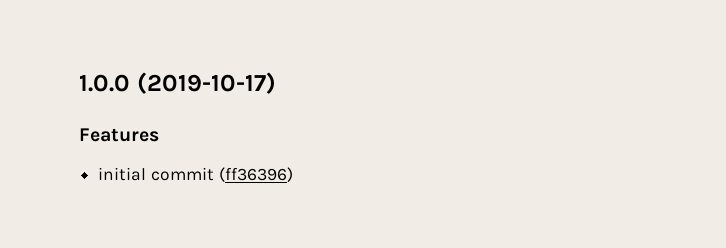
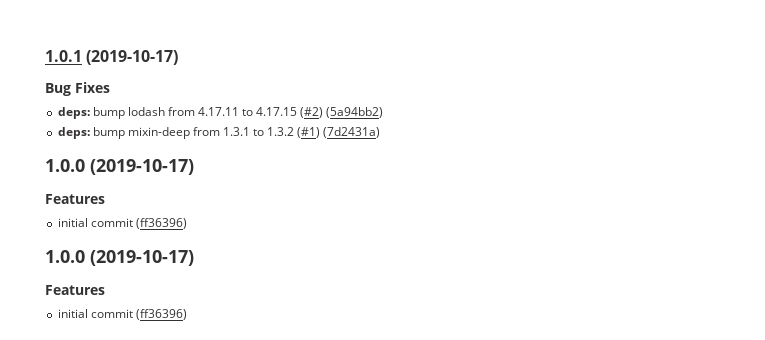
+ 1.0.1 (2019-10-17)
+ Bug Fixes
+ deps: bump lodash from 4.17.11 to 4.17.15 (#2) (5a94bb2)
+ deps: bump mixin-deep from 1.3.1 to 1.3.2 (#1) (7d2431a)
+ 1.0.0 (2019-10-17)
+ Features
+ initial commit (ff36396)

